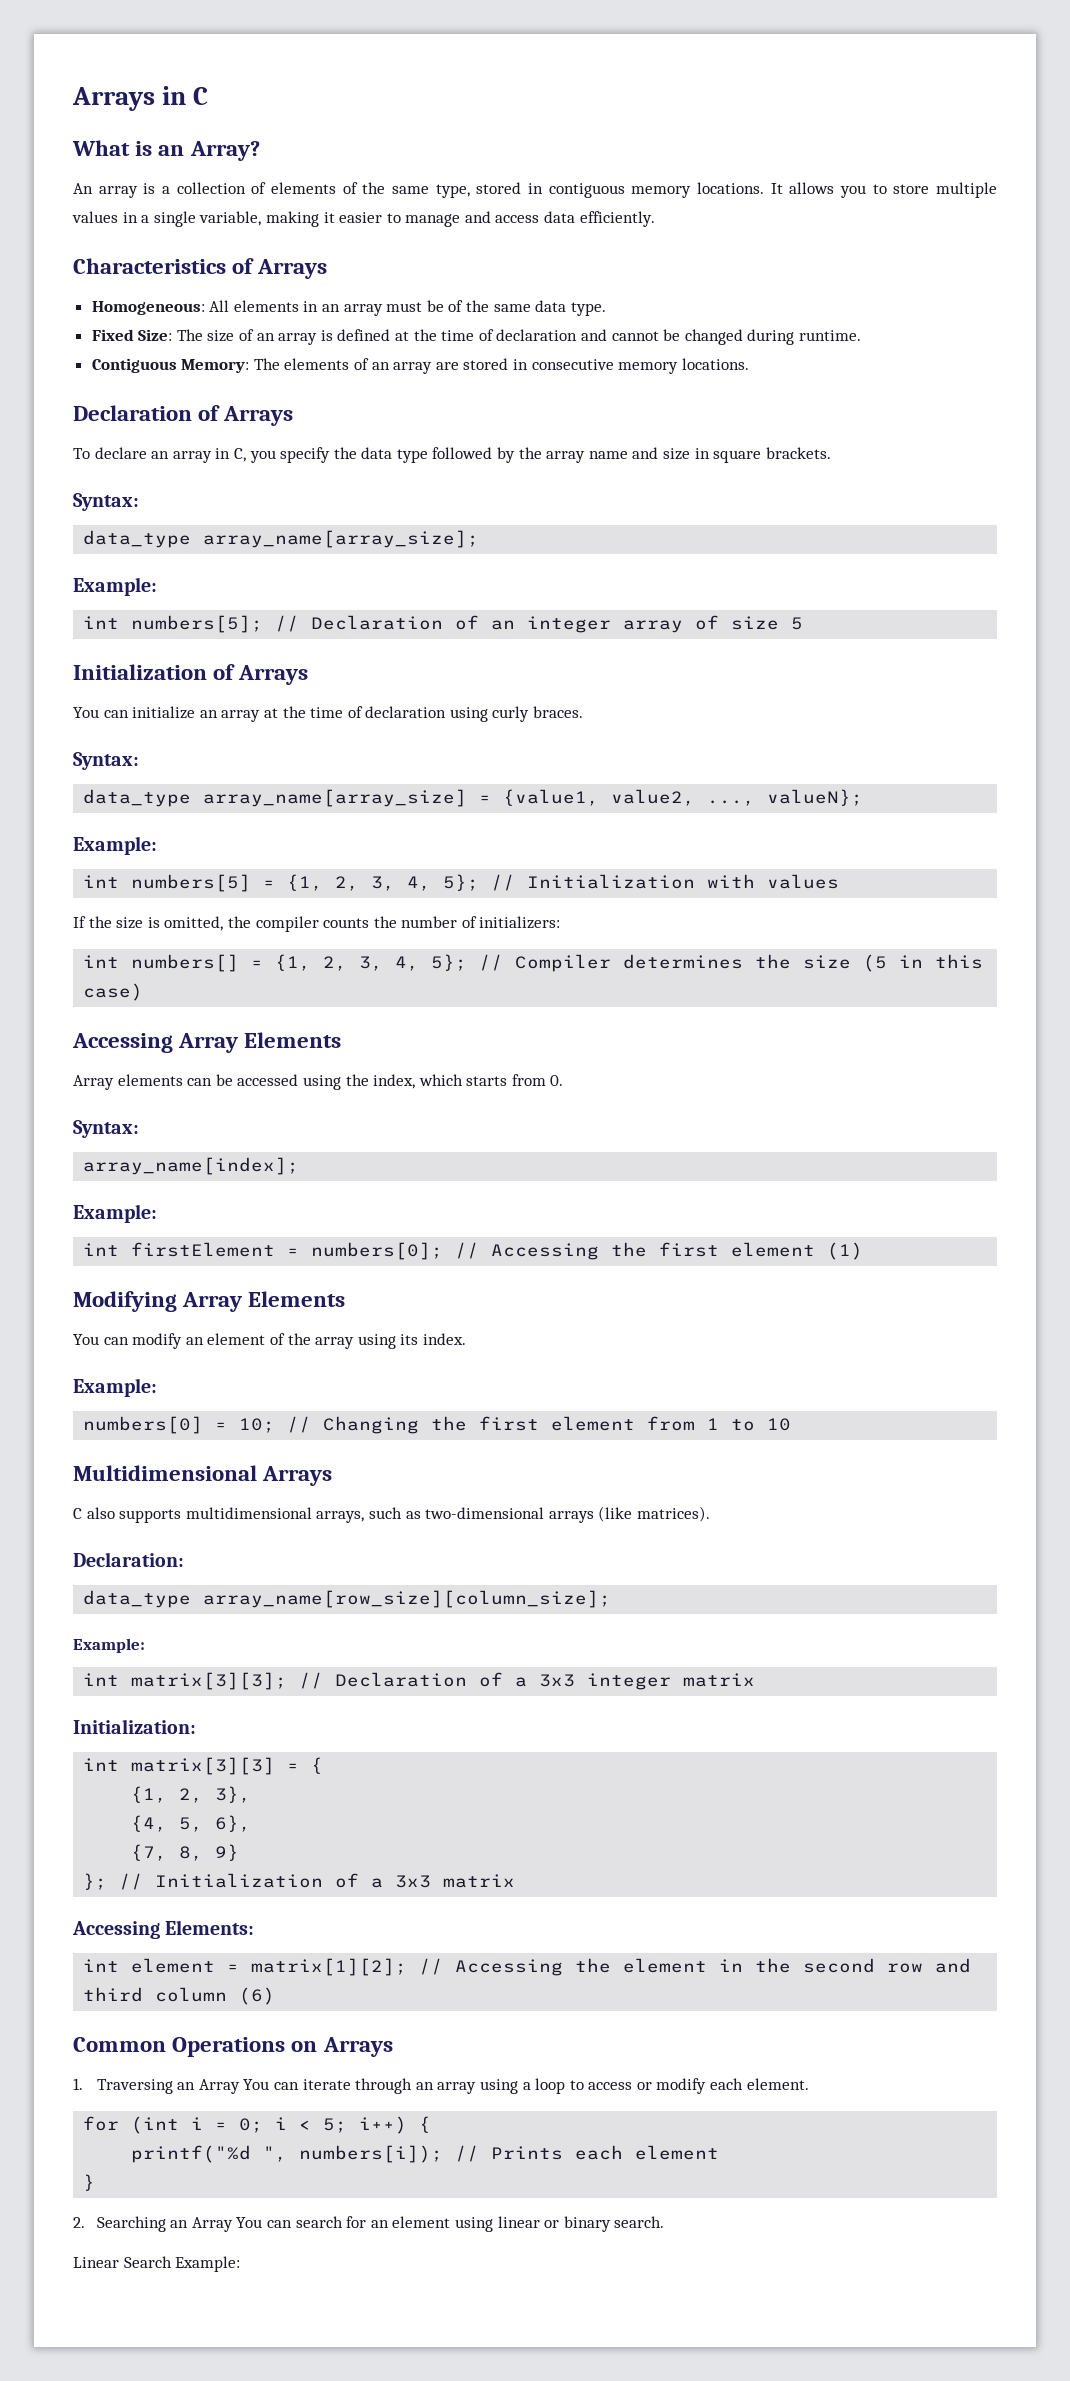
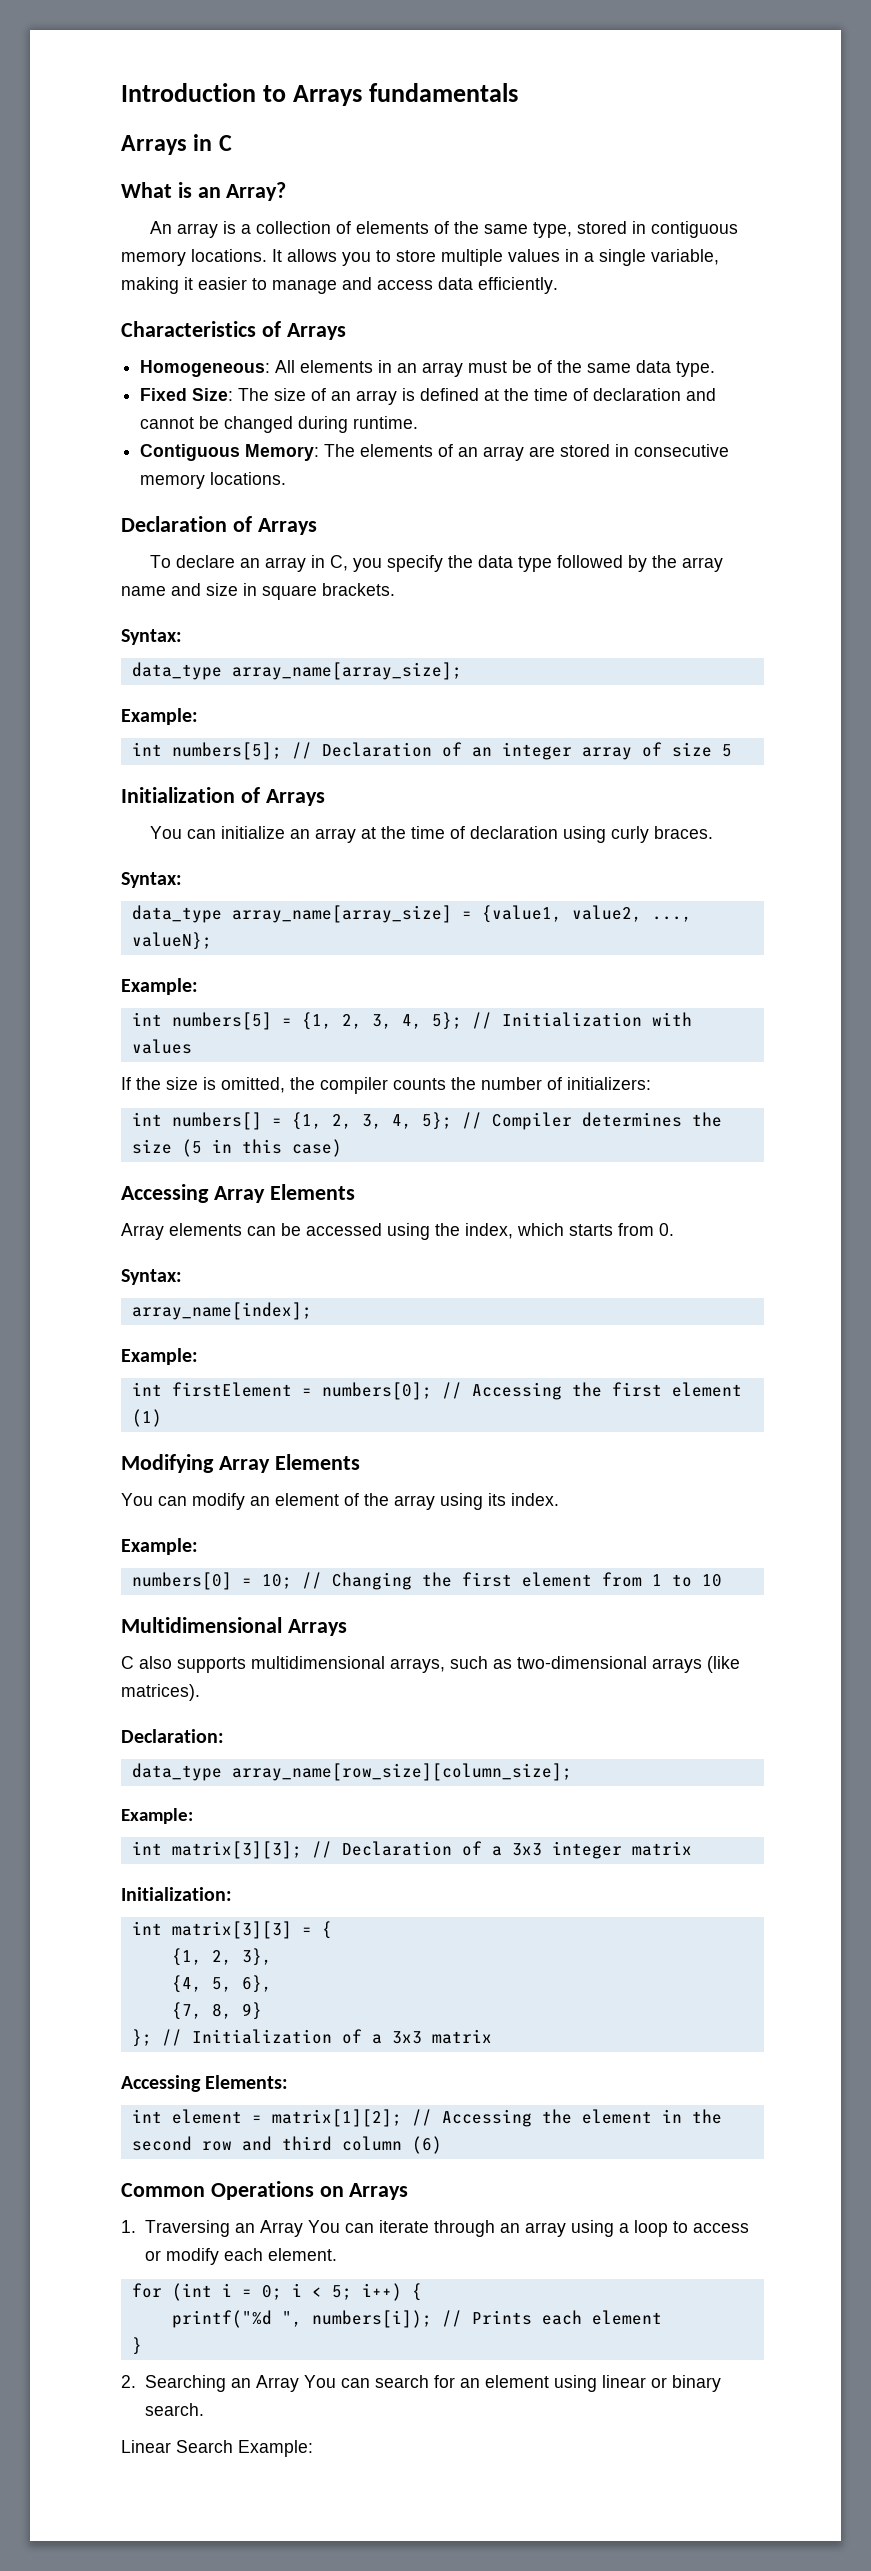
+ Introduction to Arrays fundamentals

